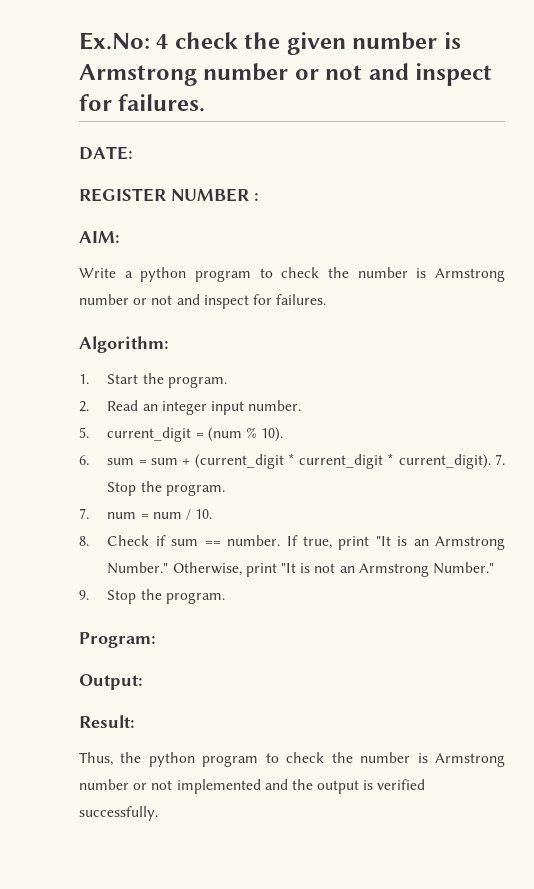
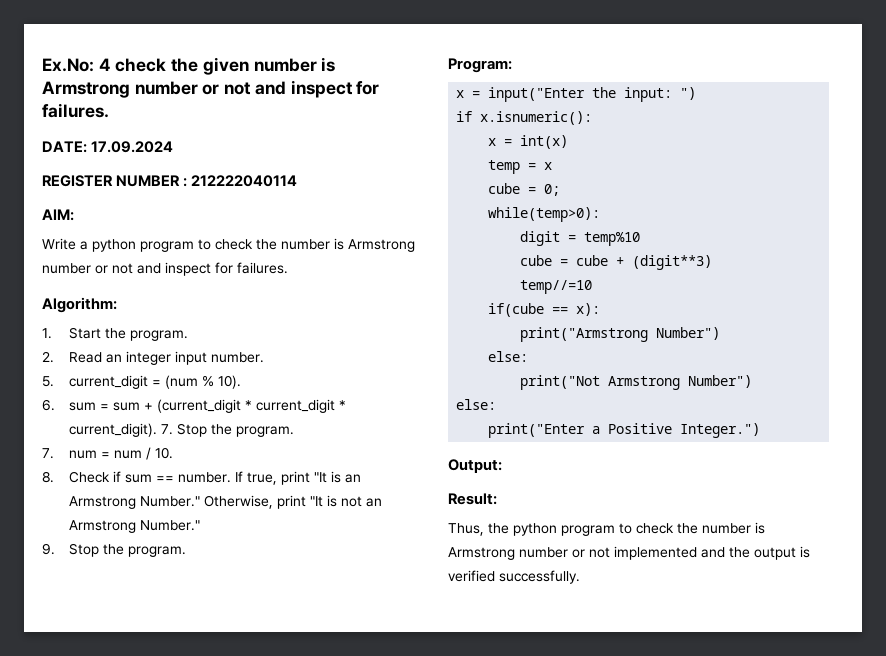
- DATE:
+ DATE: 17.09.2024
- REGISTER NUMBER :
+ REGISTER NUMBER : 212222040114
+ x = input("Enter the input: ")
+ if x.isnumeric():
+ x = int(x)
+ temp = x
+ cube = 0;
+ while(temp>0):
+ digit = temp%10
+ cube = cube + (digit**3)
+ temp//=10
+ if(cube == x):
+ print("Armstrong Number")
+ else:
+ print("Not Armstrong Number")
+ else:
+ print("Enter a Positive Integer.")

